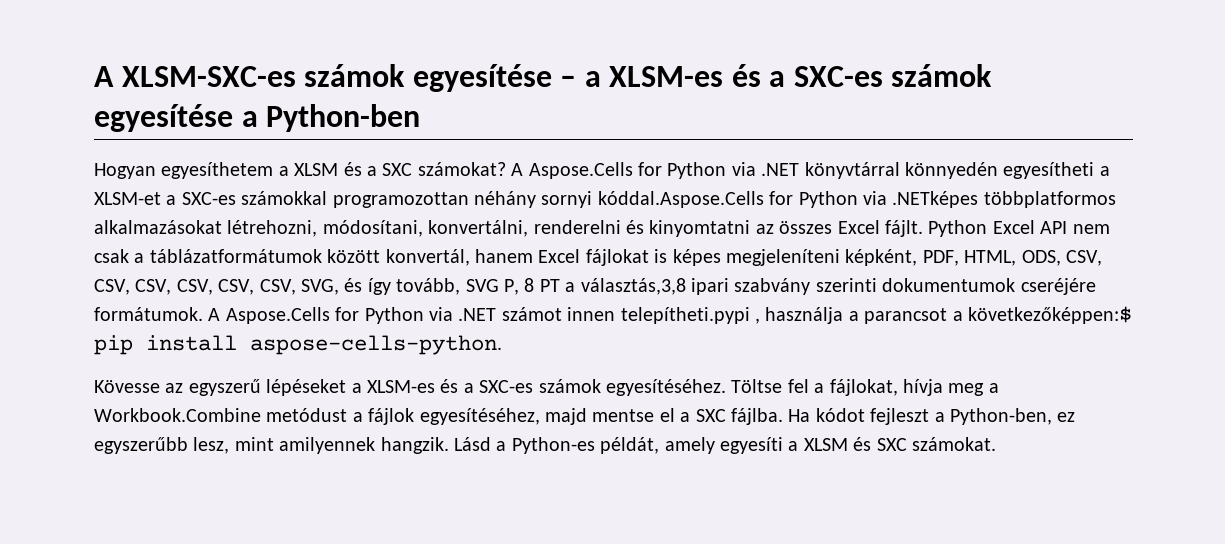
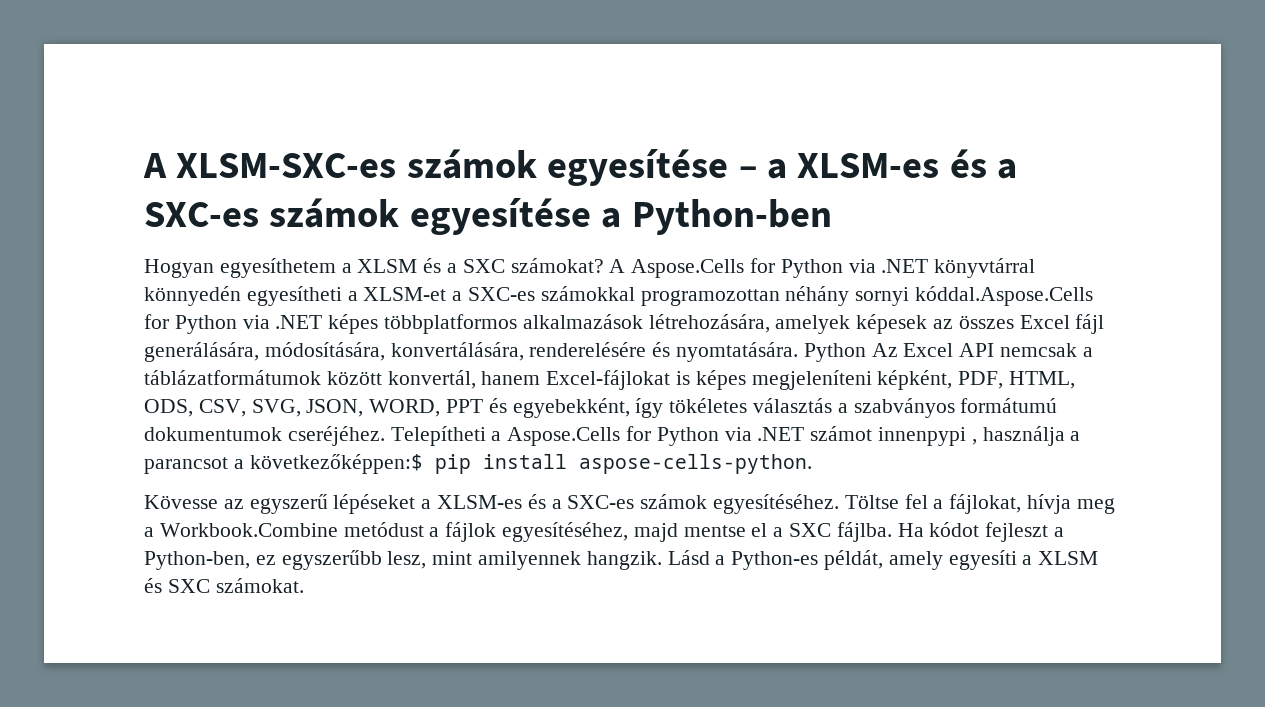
- A Aspose.Cells for Python via .NET könyvtárral könnyedén egyesítheti a XLSM-et a SXC-es számokkal programozottan néhány sornyi kóddal.Aspose.Cells for Python via .NETképes többplatformos alkalmazásokat létrehozni, módosítani, konvertálni, renderelni és kinyomtatni az összes Excel fájlt. Python Excel API nem csak a táblázatformátumok között konvertál, hanem Excel fájlokat is képes megjeleníteni képként, PDF, HTML, ODS, CSV, CSV, CSV, CSV, CSV, CSV, SVG, és így tovább, SVG P, 8 PT a választás,3,8 ipari szabvány szerinti dokumentumok cseréjére formátumok. A Aspose.Cells for Python via .NET számot innen telepítheti.pypi , használja a parancsot a következőképpen:$ pip install aspose-cells-python.
+ A Aspose.Cells for Python via .NET könyvtárral könnyedén egyesítheti a XLSM-et a SXC-es számokkal programozottan néhány sornyi kóddal.Aspose.Cells for Python via .NET képes többplatformos alkalmazások létrehozására, amelyek képesek az összes Excel fájl generálására, módosítására, konvertálására, renderelésére és nyomtatására. Python Az Excel API nemcsak a táblázatformátumok között konvertál, hanem Excel-fájlokat is képes megjeleníteni képként, PDF, HTML, ODS, CSV, SVG, JSON, WORD, PPT és egyebekként, így tökéletes választás a szabványos formátumú dokumentumok cseréjéhez. Telepítheti a Aspose.Cells for Python via .NET számot innenpypi , használja a parancsot a következőképpen:$ pip install aspose-cells-python.

